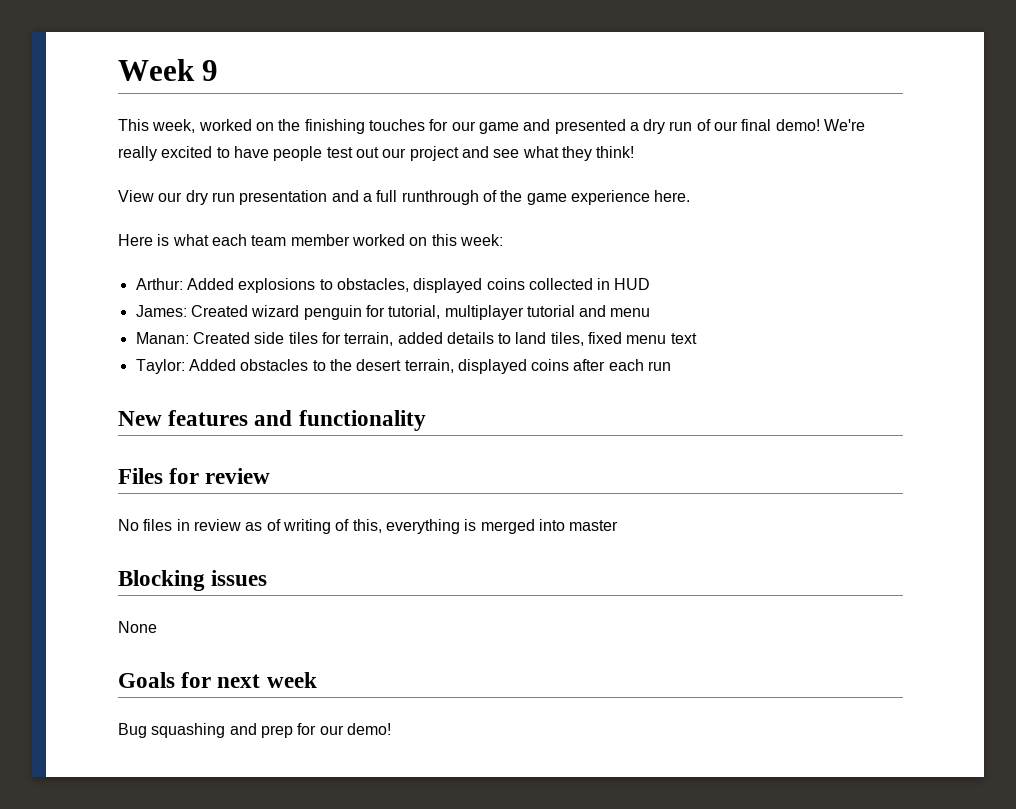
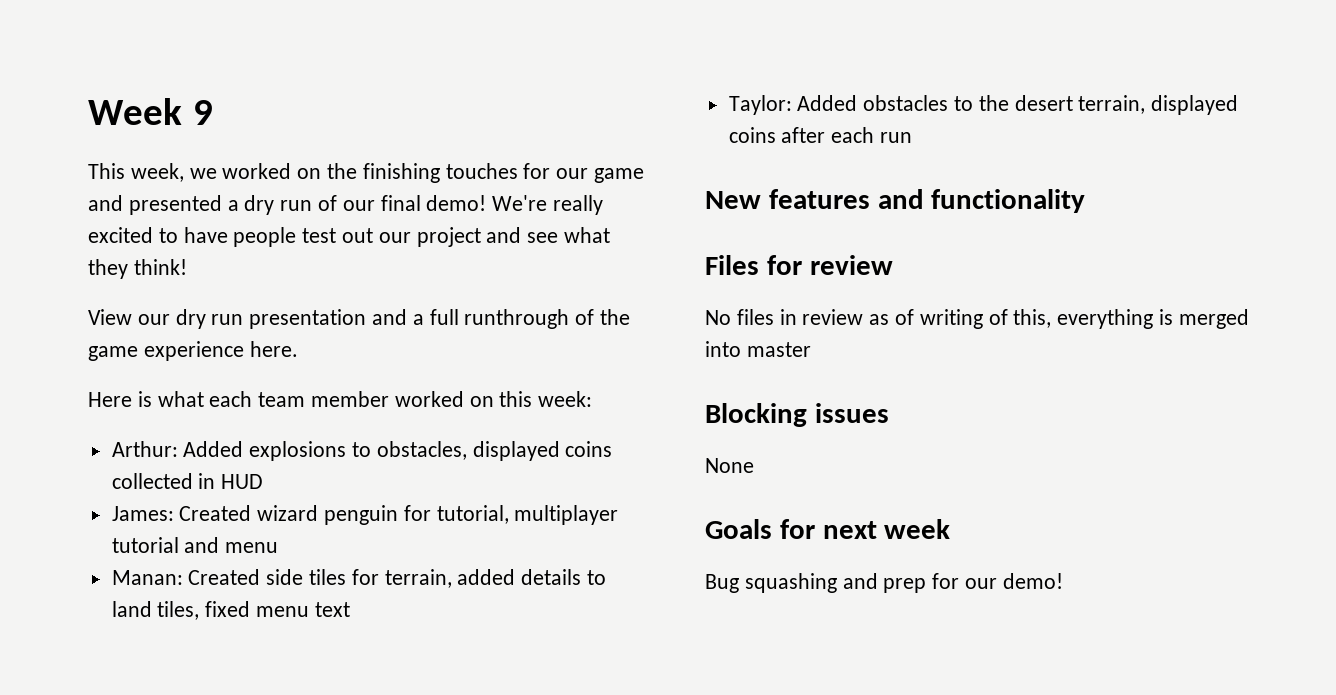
- This week, worked on the finishing touches for our game and presented a dry run of our final demo!
+ This week, we worked on the finishing touches for our game and presented a dry run of our final demo!

